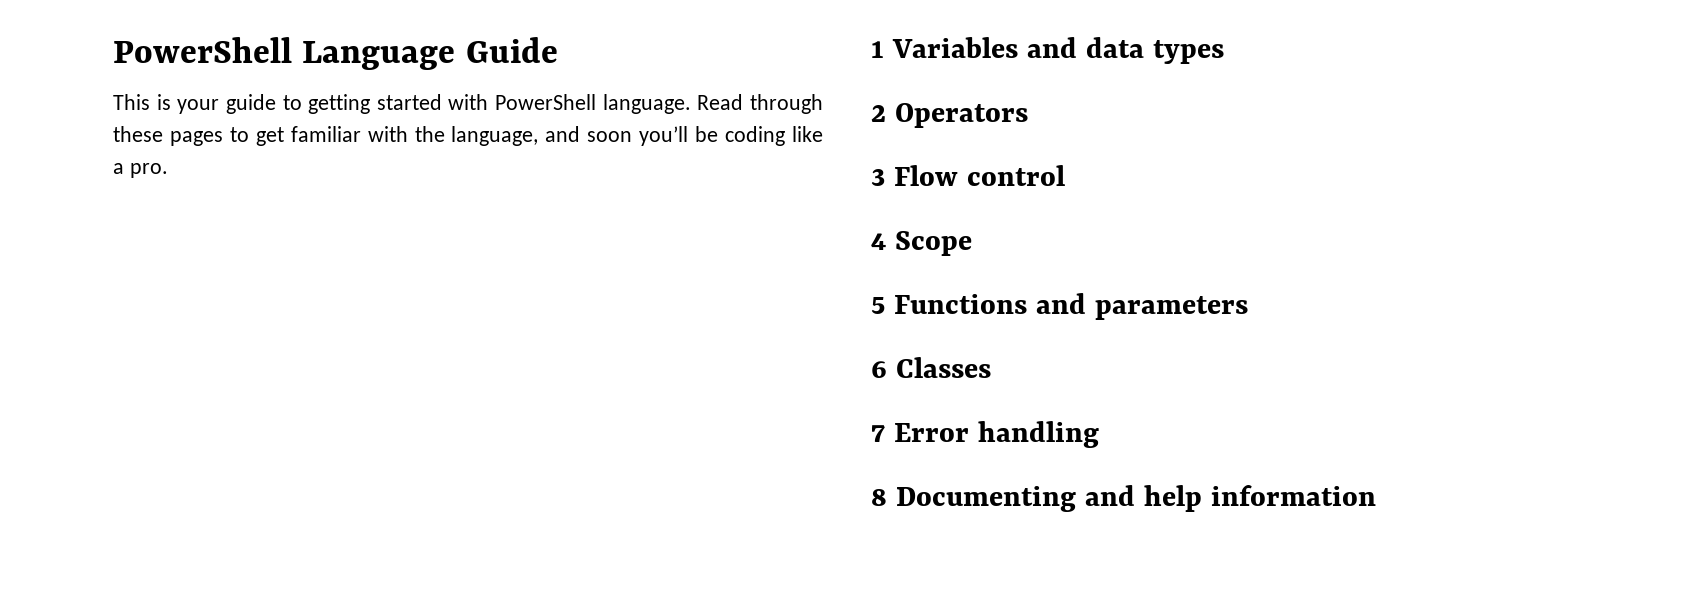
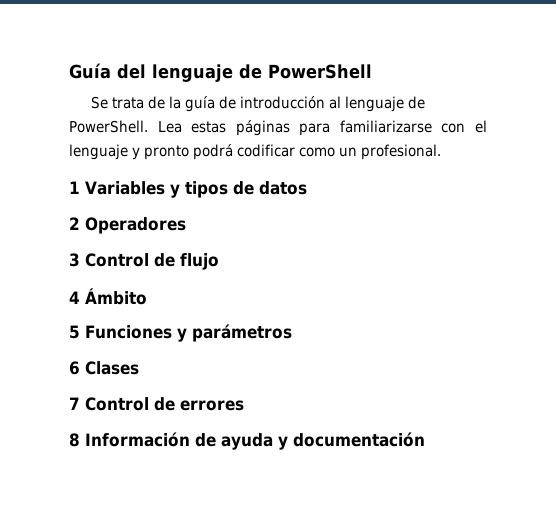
- PowerShell Language Guide
- This is your guide to getting started with PowerShell language. Read through these pages to get familiar with the language, and soon you’ll be coding like a pro.
- 1 Variables and data types
+ Guía del lenguaje de PowerShell
+ Se trata de la guía de introducción al lenguaje de PowerShell. Lea estas páginas para familiarizarse con el lenguaje y pronto podrá codificar como un profesional.
+ 1 Variables y tipos de datos
- 2 Operators
+ 2 Operadores
- 3 Flow control
+ 3 Control de flujo
- 4 Scope
+ 4 Ámbito
- 5 Functions and parameters
+ 5 Funciones y parámetros
- 6 Classes
+ 6 Clases
- 7 Error handling
- 8 Documenting and help information
+ 7 Control de errores
+ 8 Información de ayuda y documentación

